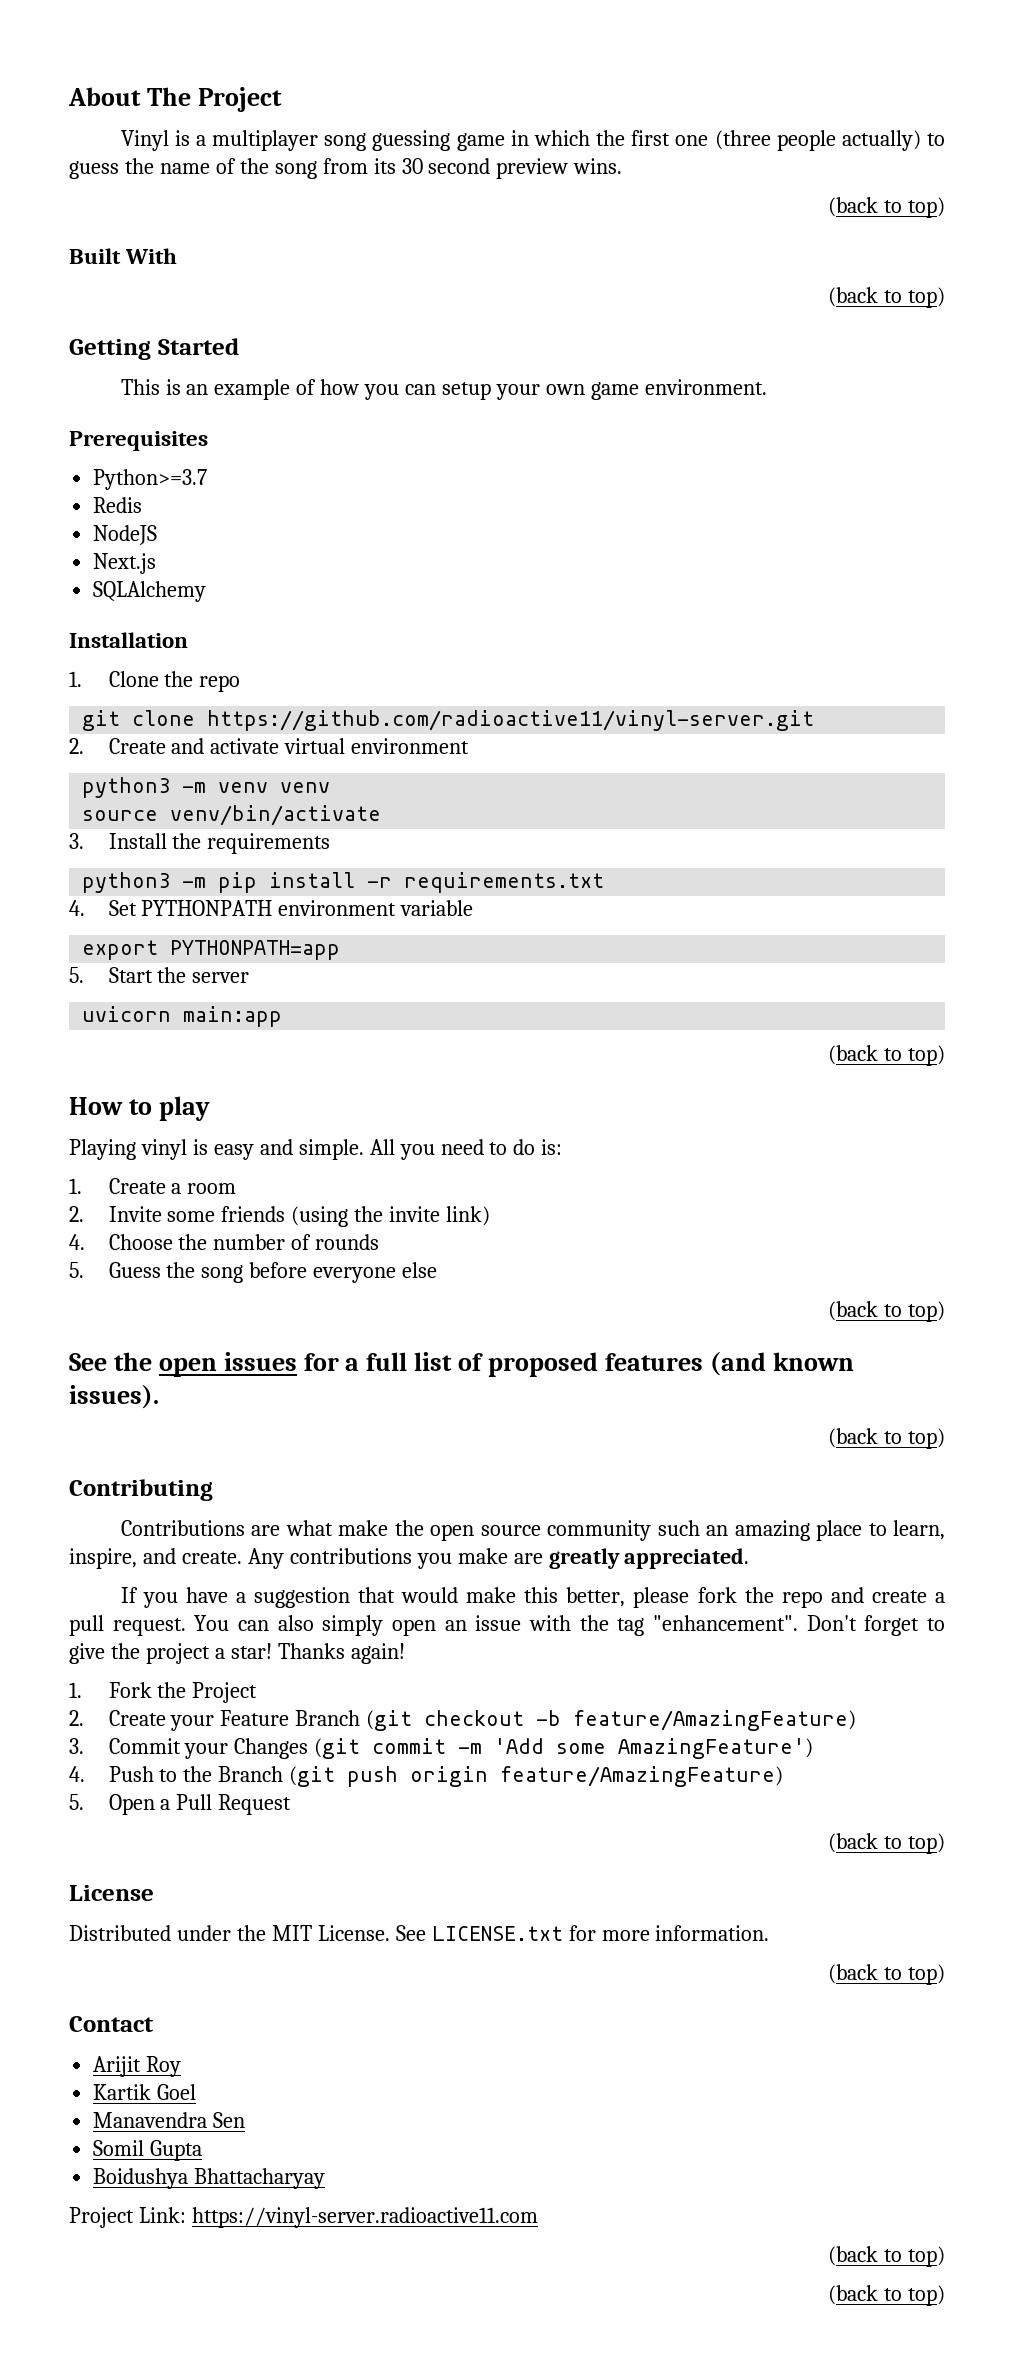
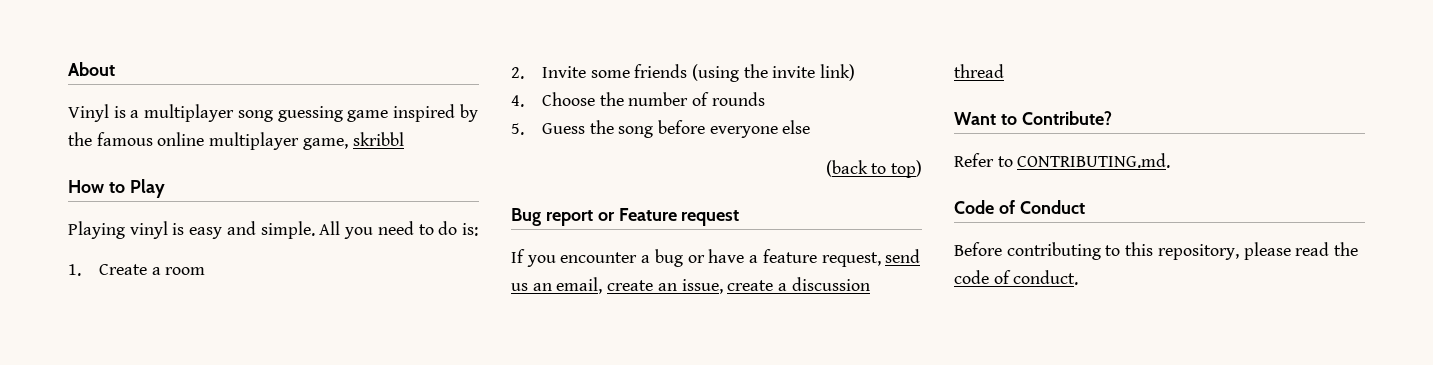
- About The Project
+ About
- Vinyl is a multiplayer song guessing game in which the first one (three people actually) to guess the name of the song from its 30 second preview wins.
- (back to top)
- Built With
- (back to top)
- Getting Started
- This is an example of how you can setup your own game environment.
- Prerequisites
- Python>=3.7
- Redis
- NodeJS
- Next.js
- SQLAlchemy
- Installation
- 1. Clone the repo
- git clone https://github.com/radioactive11/vinyl-server.git
- 2. Create and activate virtual environment
- python3 -m venv venv
- source venv/bin/activate
- 3. Install the requirements
- python3 -m pip install -r requirements.txt
- 4. Set PYTHONPATH environment variable
- export PYTHONPATH=app
- 5. Start the server
- uvicorn main:app
- (back to top)
+ Vinyl is a multiplayer song guessing game inspired by the famous online multiplayer game, skribbl
- How to play
+ How to Play
- See the open issues for a full list of proposed features (and known issues).
- (back to top)
- Contributing
- Contributions are what make the open source community such an amazing place to learn, inspire, and create. Any contributions you make are greatly appreciated.
- If you have a suggestion that would make this better, please fork the repo and create a pull request. You can also simply open an issue with the tag "enhancement". Don't forget to give the project a star! Thanks again!
- 1. Fork the Project
- 2. Create your Feature Branch (git checkout -b feature/AmazingFeature)
- 3. Commit your Changes (git commit -m 'Add some AmazingFeature')
- 4. Push to the Branch (git push origin feature/AmazingFeature)
- 5. Open a Pull Request
- (back to top)
- License
- Distributed under the MIT License. See LICENSE.txt for more information.
- (back to top)
- Contact
- Arijit Roy
- Kartik Goel
- Manavendra Sen
- Somil Gupta
- Boidushya Bhattacharyay
- Project Link: https://vinyl-server.radioactive11.com
- (back to top)
- (back to top)
+ Bug report or Feature request
+ If you encounter a bug or have a feature request, send us an email, create an issue, create a discussion thread
+ Want to Contribute?
+ Refer to CONTRIBUTING.md.
+ Code of Conduct
+ Before contributing to this repository, please read the code of conduct.

